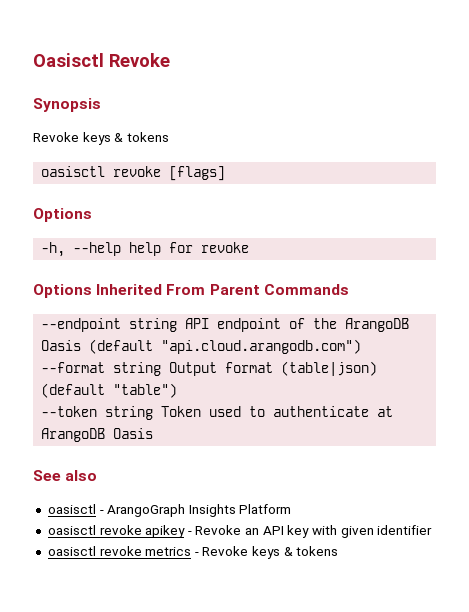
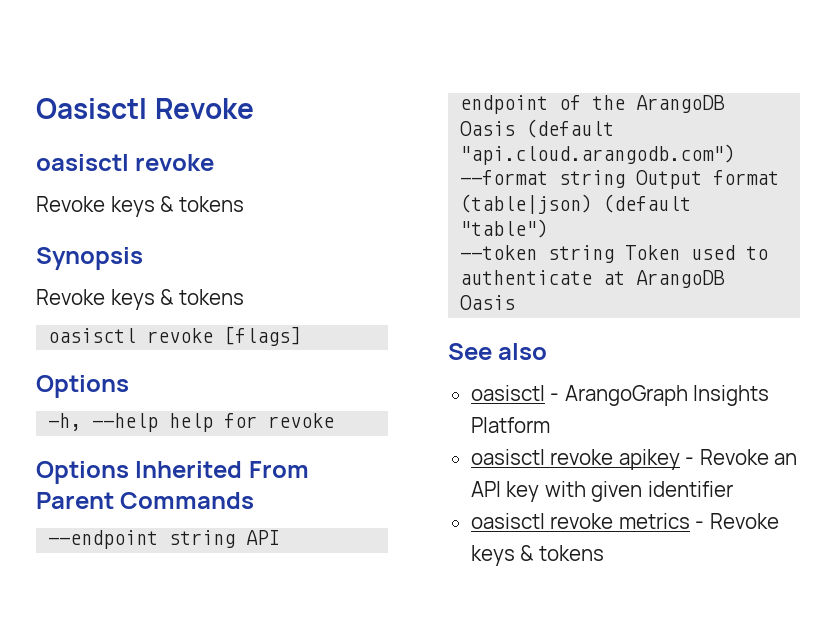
  Oasisctl Revoke
+ oasisctl revoke
+ Revoke keys & tokens

